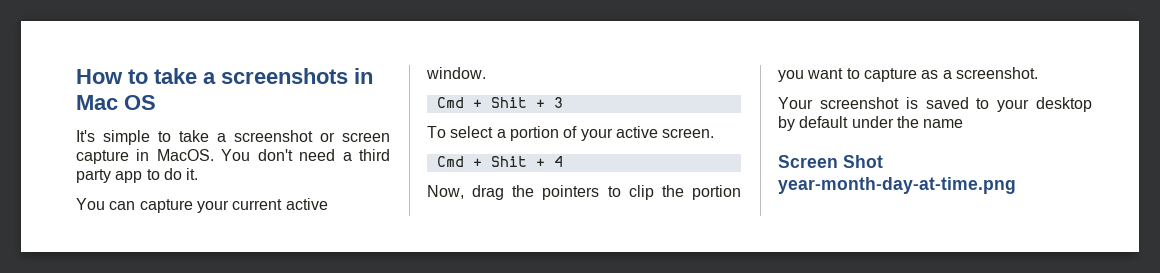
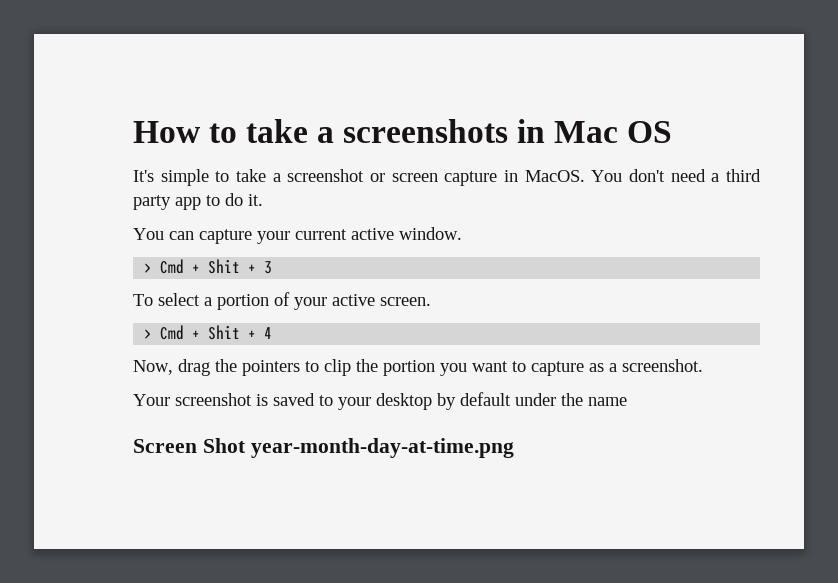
- Cmd + Shit + 3
+ > Cmd + Shit + 3
- Cmd + Shit + 4
+ > Cmd + Shit + 4

